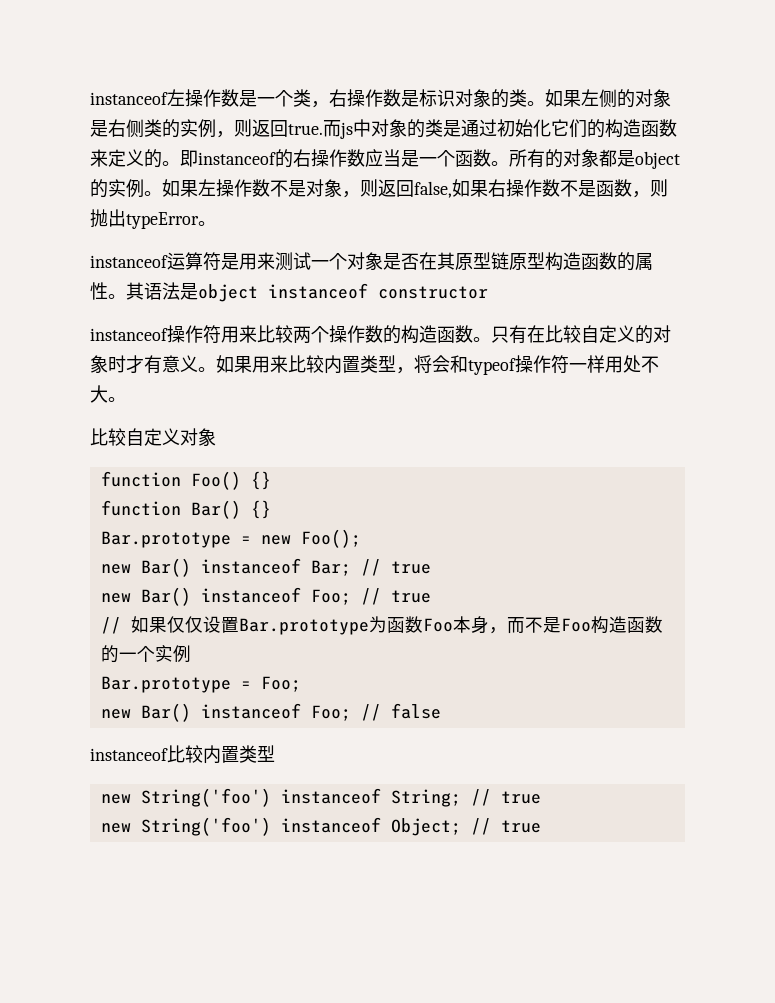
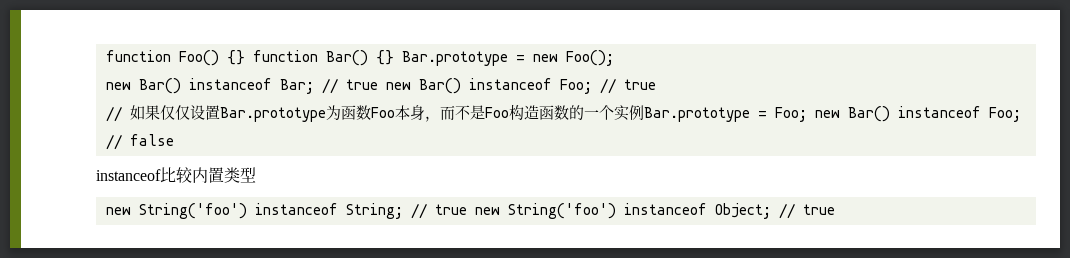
- instanceof左操作数是一个类，右操作数是标识对象的类。如果左侧的对象是右侧类的实例，则返回true.而js中对象的类是通过初始化它们的构造函数来定义的。即instanceof的右操作数应当是一个函数。所有的对象都是object的实例。如果左操作数不是对象，则返回false,如果右操作数不是函数，则抛出typeError。
- instanceof运算符是用来测试一个对象是否在其原型链原型构造函数的属性。其语法是object instanceof constructor
- instanceof操作符用来比较两个操作数的构造函数。只有在比较自定义的对象时才有意义。如果用来比较内置类型，将会和typeof操作符一样用处不大。
- 比较自定义对象
- function Foo() {}
- function Bar() {}
- Bar.prototype = new Foo();
+ function Foo() {} function Bar() {} Bar.prototype = new Foo();
- new Bar() instanceof Bar; // true
- new Bar() instanceof Foo; // true
+ new Bar() instanceof Bar; // true new Bar() instanceof Foo; // true
- // 如果仅仅设置Bar.prototype为函数Foo本身，而不是Foo构造函数的一个实例
- Bar.prototype = Foo;
- new Bar() instanceof Foo; // false
+ // 如果仅仅设置Bar.prototype为函数Foo本身，而不是Foo构造函数的一个实例Bar.prototype = Foo; new Bar() instanceof Foo; // false
- new String('foo') instanceof String; // true
- new String('foo') instanceof Object; // true
+ new String('foo') instanceof String; // true new String('foo') instanceof Object; // true

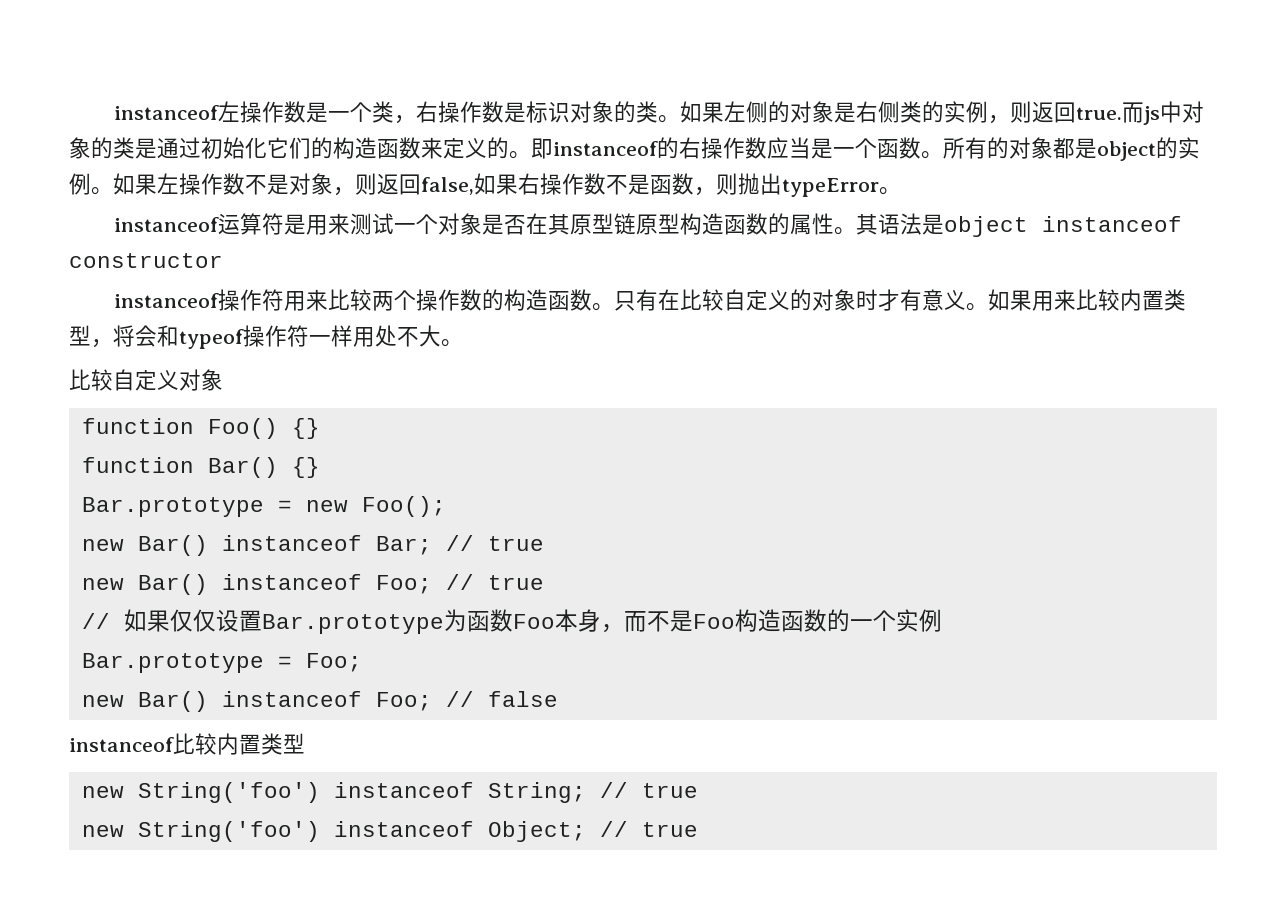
+ instanceof左操作数是一个类，右操作数是标识对象的类。如果左侧的对象是右侧类的实例，则返回true.而js中对象的类是通过初始化它们的构造函数来定义的。即instanceof的右操作数应当是一个函数。所有的对象都是object的实例。如果左操作数不是对象，则返回false,如果右操作数不是函数，则抛出typeError。
+ instanceof运算符是用来测试一个对象是否在其原型链原型构造函数的属性。其语法是object instanceof constructor
+ instanceof操作符用来比较两个操作数的构造函数。只有在比较自定义的对象时才有意义。如果用来比较内置类型，将会和typeof操作符一样用处不大。
+ 比较自定义对象
- function Foo() {} function Bar() {} Bar.prototype = new Foo();
+ function Foo() {}
+ function Bar() {}
+ Bar.prototype = new Foo();
- new Bar() instanceof Bar; // true new Bar() instanceof Foo; // true
+ new Bar() instanceof Bar; // true
+ new Bar() instanceof Foo; // true
- // 如果仅仅设置Bar.prototype为函数Foo本身，而不是Foo构造函数的一个实例Bar.prototype = Foo; new Bar() instanceof Foo; // false
+ // 如果仅仅设置Bar.prototype为函数Foo本身，而不是Foo构造函数的一个实例
+ Bar.prototype = Foo;
+ new Bar() instanceof Foo; // false
- new String('foo') instanceof String; // true new String('foo') instanceof Object; // true
+ new String('foo') instanceof String; // true
+ new String('foo') instanceof Object; // true

